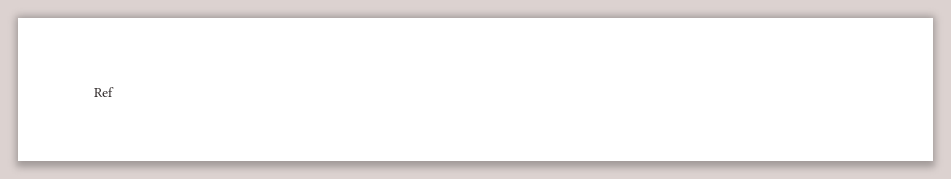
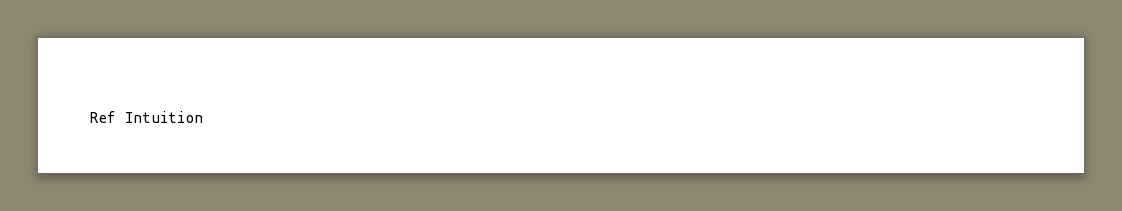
- Ref
+ Ref Intuition

